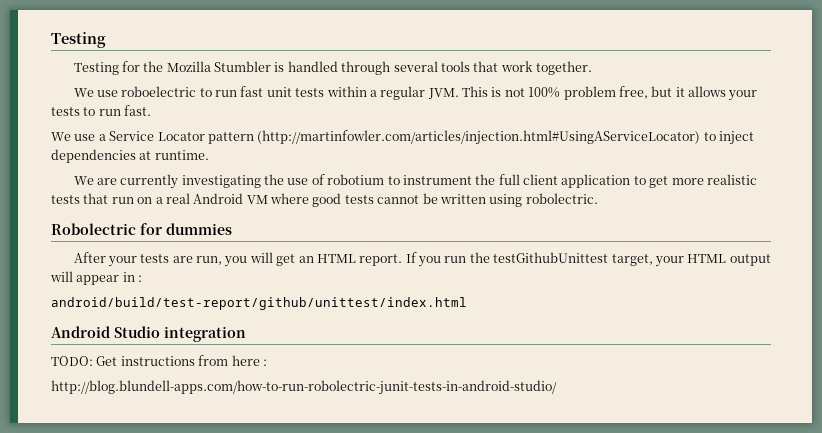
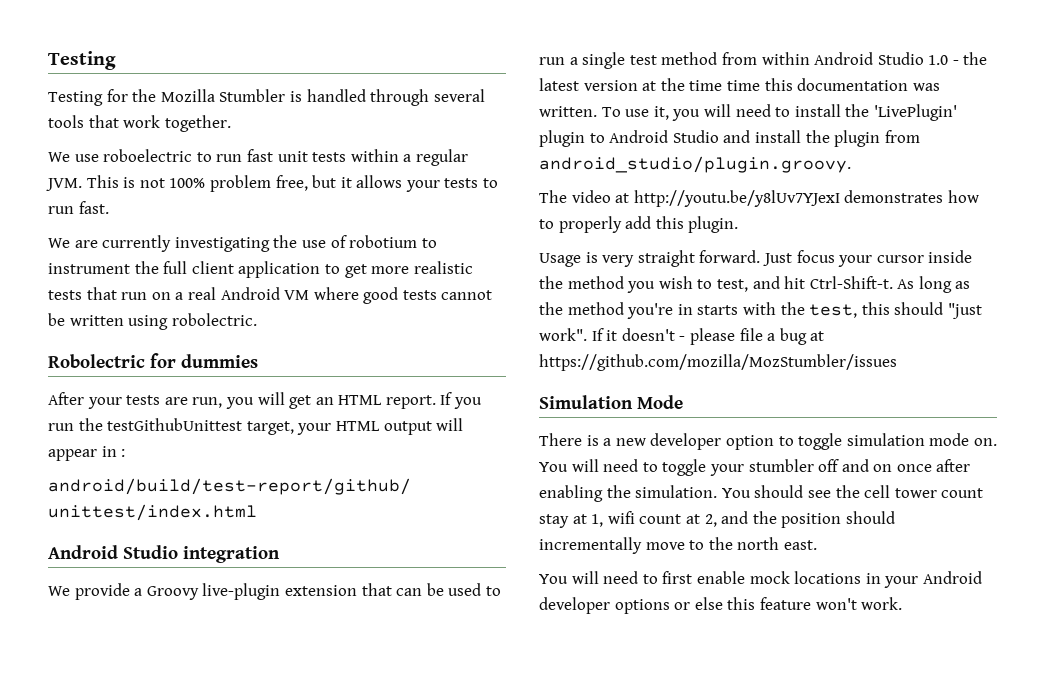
- We use a Service Locator pattern (http://martinfowler.com/articles/injection.html#UsingAServiceLocator) to inject dependencies at runtime.
- TODO: Get instructions from here :
- http://blog.blundell-apps.com/how-to-run-robolectric-junit-tests-in-android-studio/
+ We provide a Groovy live-plugin extension that can be used to run a single test method from within Android Studio 1.0 - the latest version at the time time this documentation was written. To use it, you will need to install the 'LivePlugin' plugin to Android Studio and install the plugin from android_studio/plugin.groovy.
+ The video at http://youtu.be/y8lUv7YJexI demonstrates how to properly add this plugin.
+ Usage is very straight forward. Just focus your cursor inside the method you wish to test, and hit Ctrl-Shift-t. As long as the method you're in starts with the test, this should "just work". If it doesn't - please file a bug at https://github.com/mozilla/MozStumbler/issues
+ Simulation Mode
+ There is a new developer option to toggle simulation mode on. You will need to toggle your stumbler off and on once after enabling the simulation. You should see the cell tower count stay at 1, wifi count at 2, and the position should incrementally move to the north east.
+ You will need to first enable mock locations in your Android developer options or else this feature won't work.

